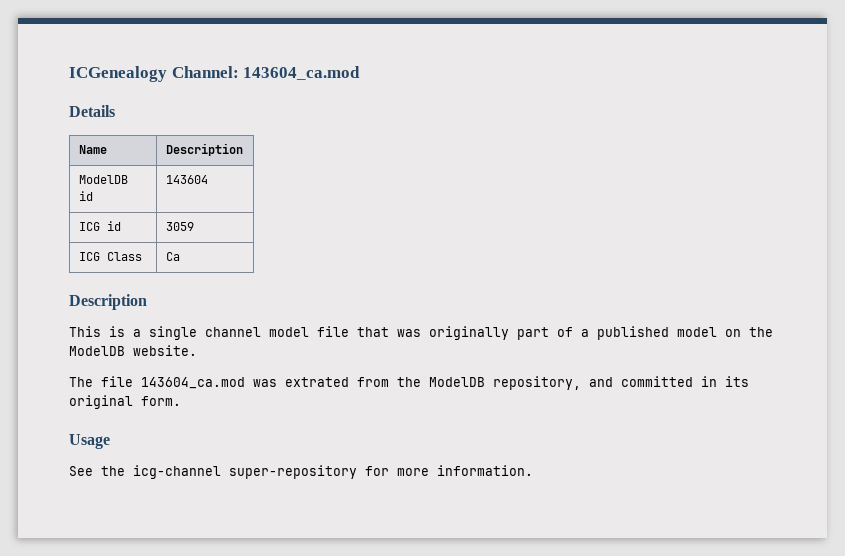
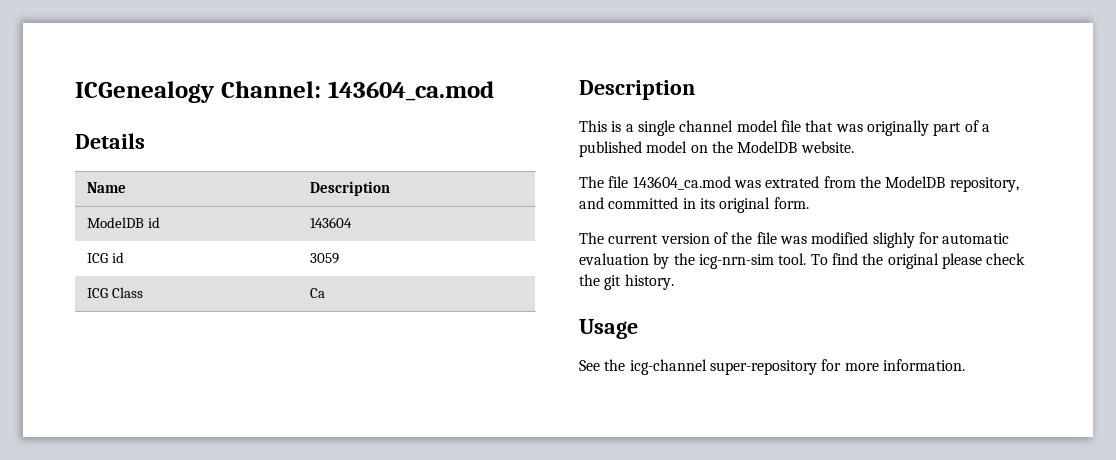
+ The current version of the file was modified slighly for automatic evaluation by the icg-nrn-sim tool. To find the original please check the git history.

